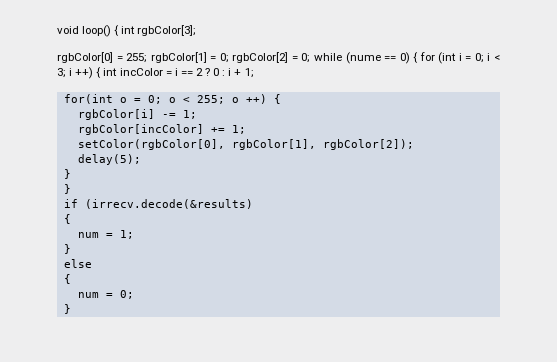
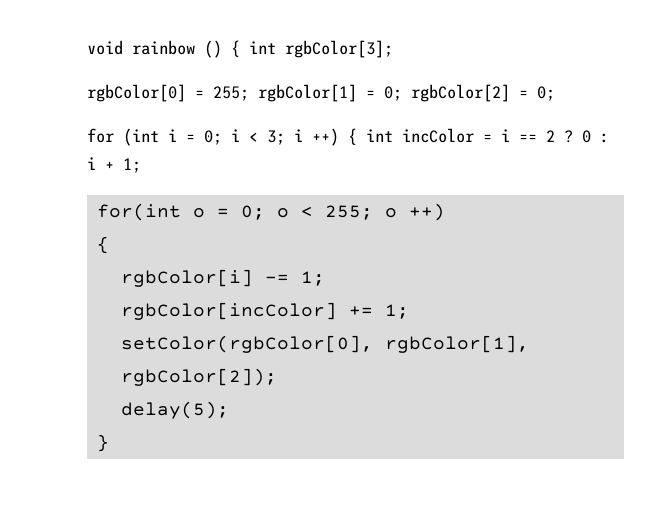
- void loop() { int rgbColor[3];
+ void rainbow () { int rgbColor[3];
- rgbColor[0] = 255; rgbColor[1] = 0; rgbColor[2] = 0; while (nume == 0) { for (int i = 0; i < 3; i ++) { int incColor = i == 2 ?
+ rgbColor[0] = 255; rgbColor[1] = 0; rgbColor[2] = 0;
+ for (int i = 0; i < 3; i ++) { int incColor = i == 2 ?
- for(int o = 0; o < 255; o ++) {
+ for(int o = 0; o < 255; o ++)
+ {
  delay(5);
- }
- }
- if (irrecv.decode(&results)
- {
- num = 1;
- }
- else
- {
- num = 0;

